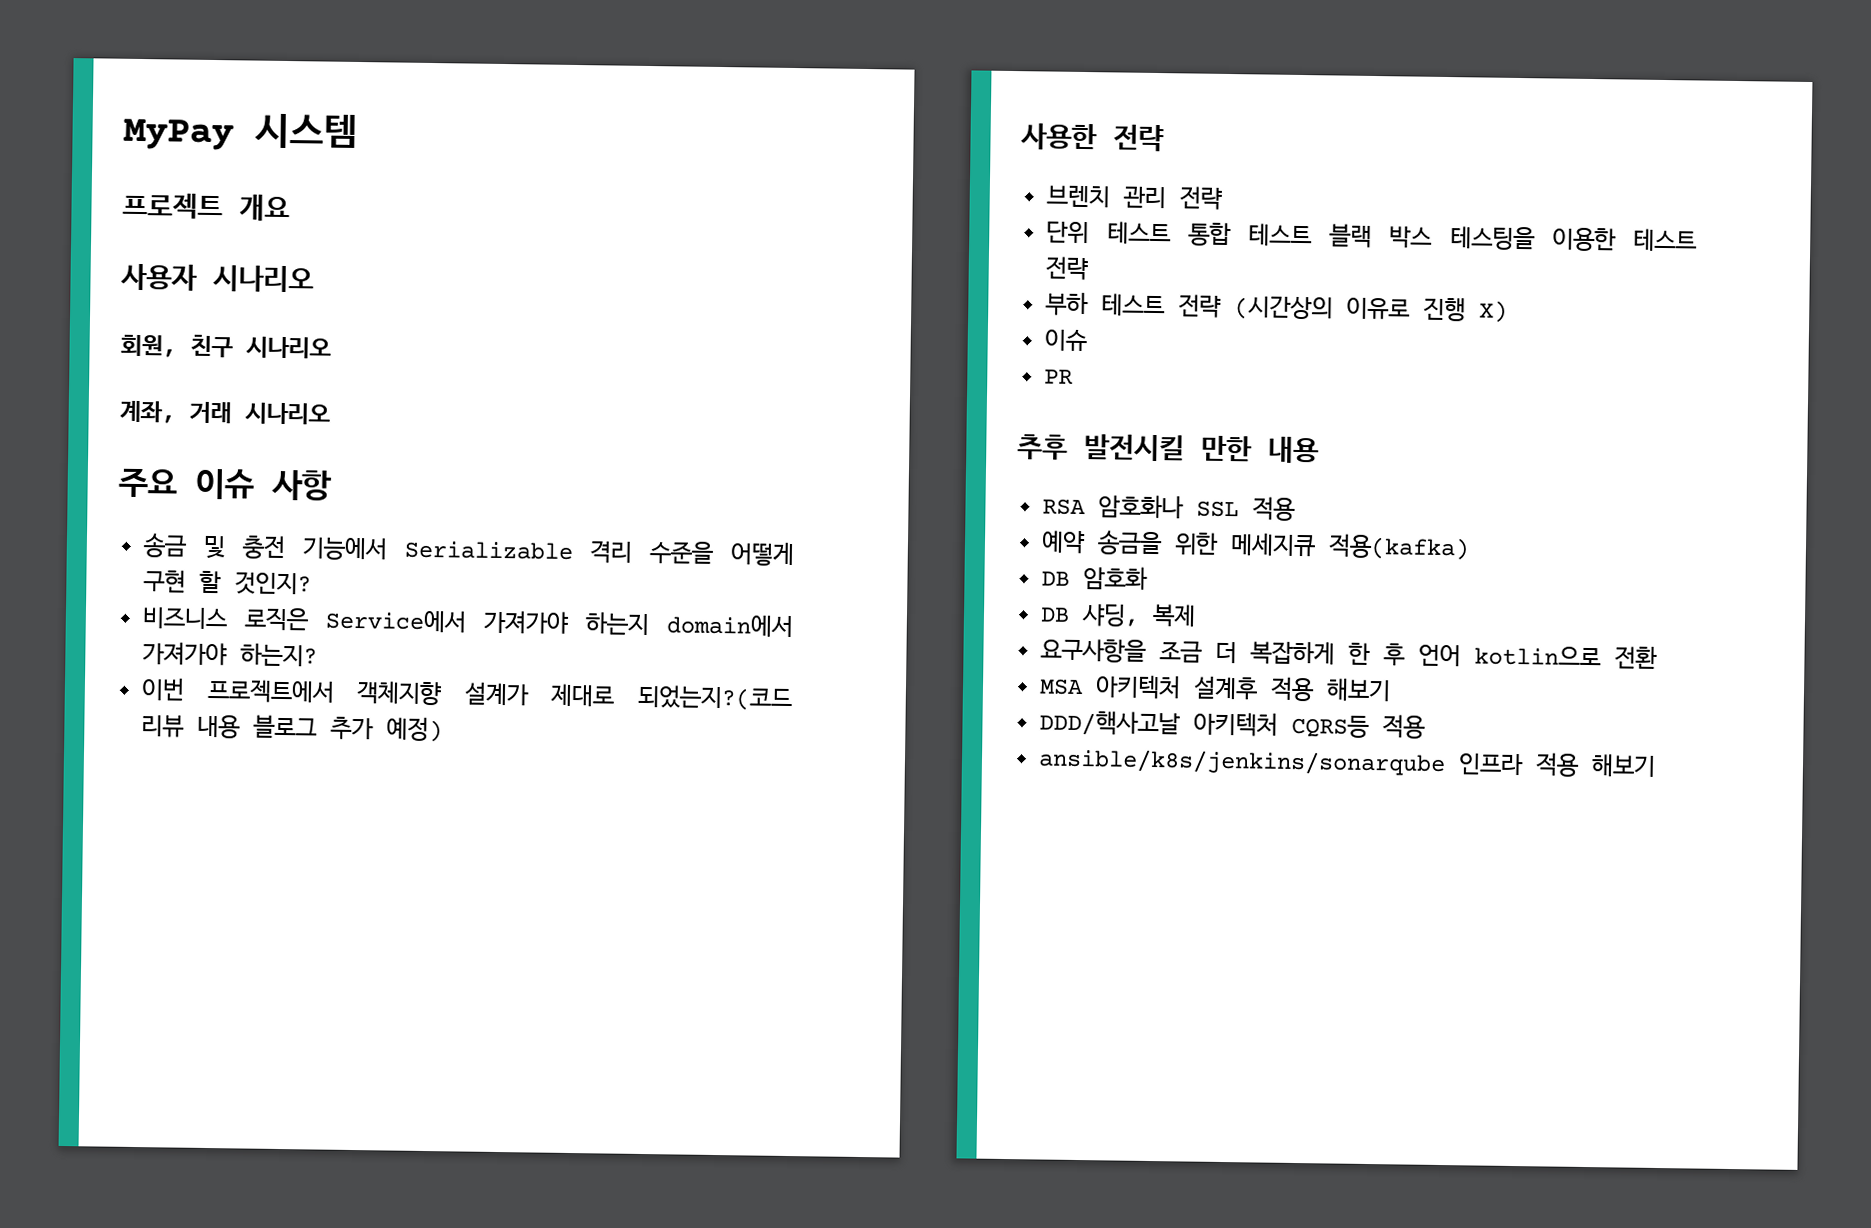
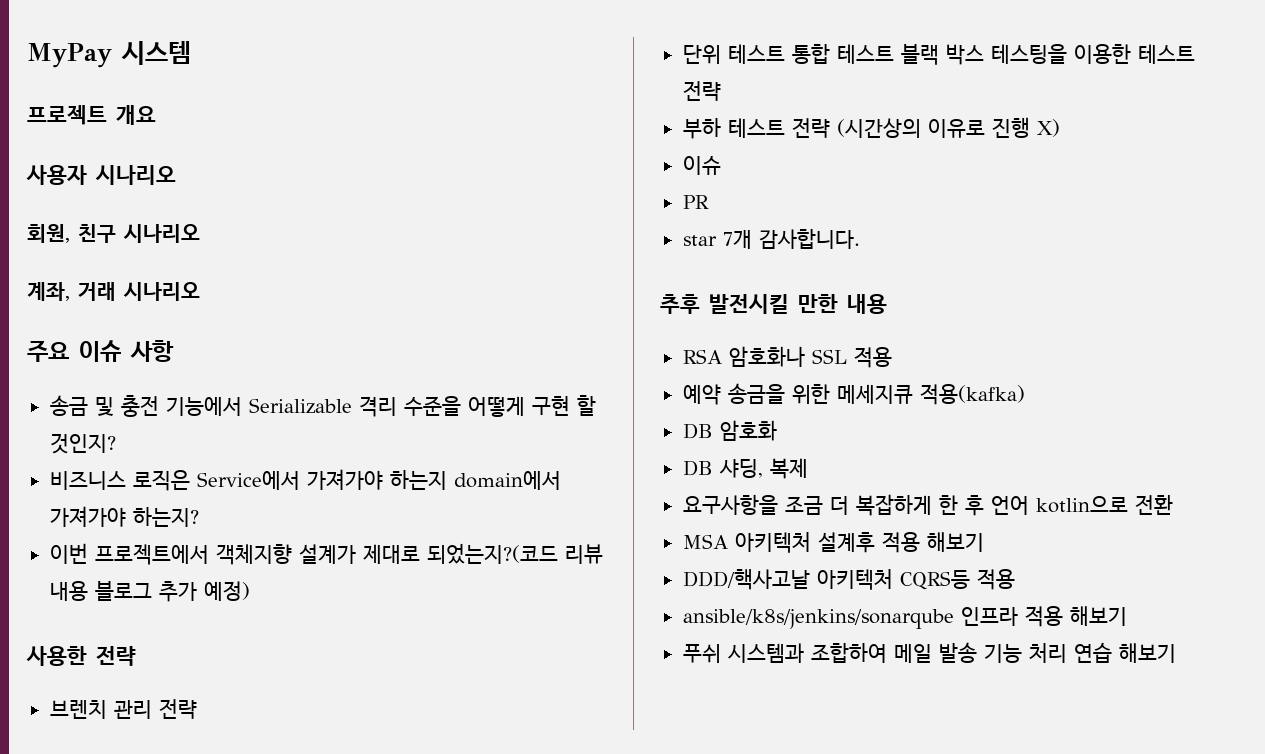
+ star 7개 감사합니다.
+ 푸쉬 시스템과 조합하여 메일 발송 기능 처리 연습 해보기

